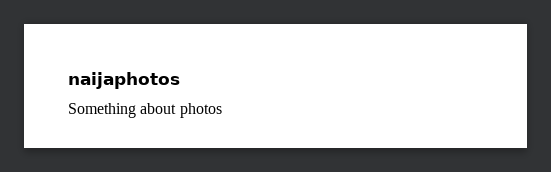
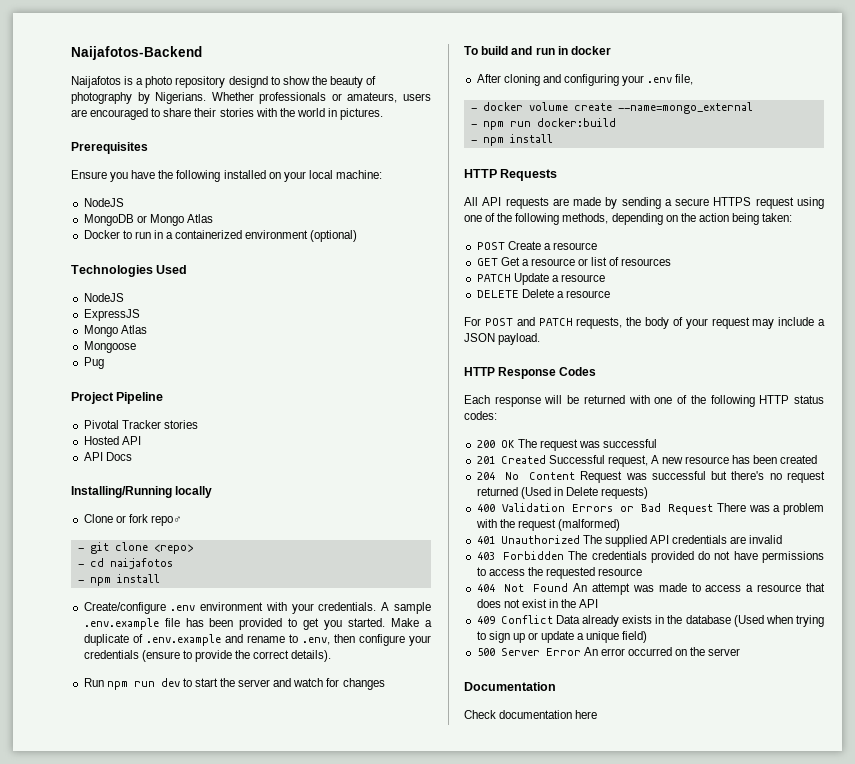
- naijaphotos
- Something about photos
+ Naijafotos-Backend
+ Naijafotos is a photo repository designd to show the beauty of photography by Nigerians. Whether professionals or amateurs, users are encouraged to share their stories with the world in pictures.
+ Prerequisites
+ Ensure you have the following installed on your local machine:
+ NodeJS
+ MongoDB or Mongo Atlas
+ Docker to run in a containerized environment (optional)
+ Technologies Used
+ NodeJS
+ ExpressJS
+ Mongo Atlas
+ Mongoose
+ Pug
+ Project Pipeline
+ Pivotal Tracker stories
+ Hosted API
+ API Docs
+ Installing/Running locally
+ Clone or fork repo♂
+ - git clone <repo>
+ - cd naijafotos
+ - npm install
+ Create/configure .env environment with your credentials. A sample .env.example file has been provided to get you started. Make a duplicate of .env.example and rename to .env, then configure your credentials (ensure to provide the correct details).
+ Run npm run dev to start the server and watch for changes
+ To build and run in docker
+ After cloning and configuring your .env file,
+ - docker volume create --name=mongo_external
+ - npm run docker:build
+ - npm install
+ HTTP Requests
+ All API requests are made by sending a secure HTTPS request using one of the following methods, depending on the action being taken:
+ POST Create a resource
+ GET Get a resource or list of resources
+ PATCH Update a resource
+ DELETE Delete a resource
+ For POST and PATCH requests, the body of your request may include a JSON payload.
+ HTTP Response Codes
+ Each response will be returned with one of the following HTTP status codes:
+ 200 OK The request was successful
+ 201 Created Successful request, A new resource has been created
+ 204 No Content Request was successful but there's no request returned (Used in Delete requests)
+ 400 Validation Errors or Bad Request There was a problem with the request (malformed)
+ 401 Unauthorized The supplied API credentials are invalid
+ 403 Forbidden The credentials provided do not have permissions to access the requested resource
+ 404 Not Found An attempt was made to access a resource that does not exist in the API
+ 409 Conflict Data already exists in the database (Used when trying to sign up or update a unique field)
+ 500 Server Error An error occurred on the server
+ Documentation
+ Check documentation here

